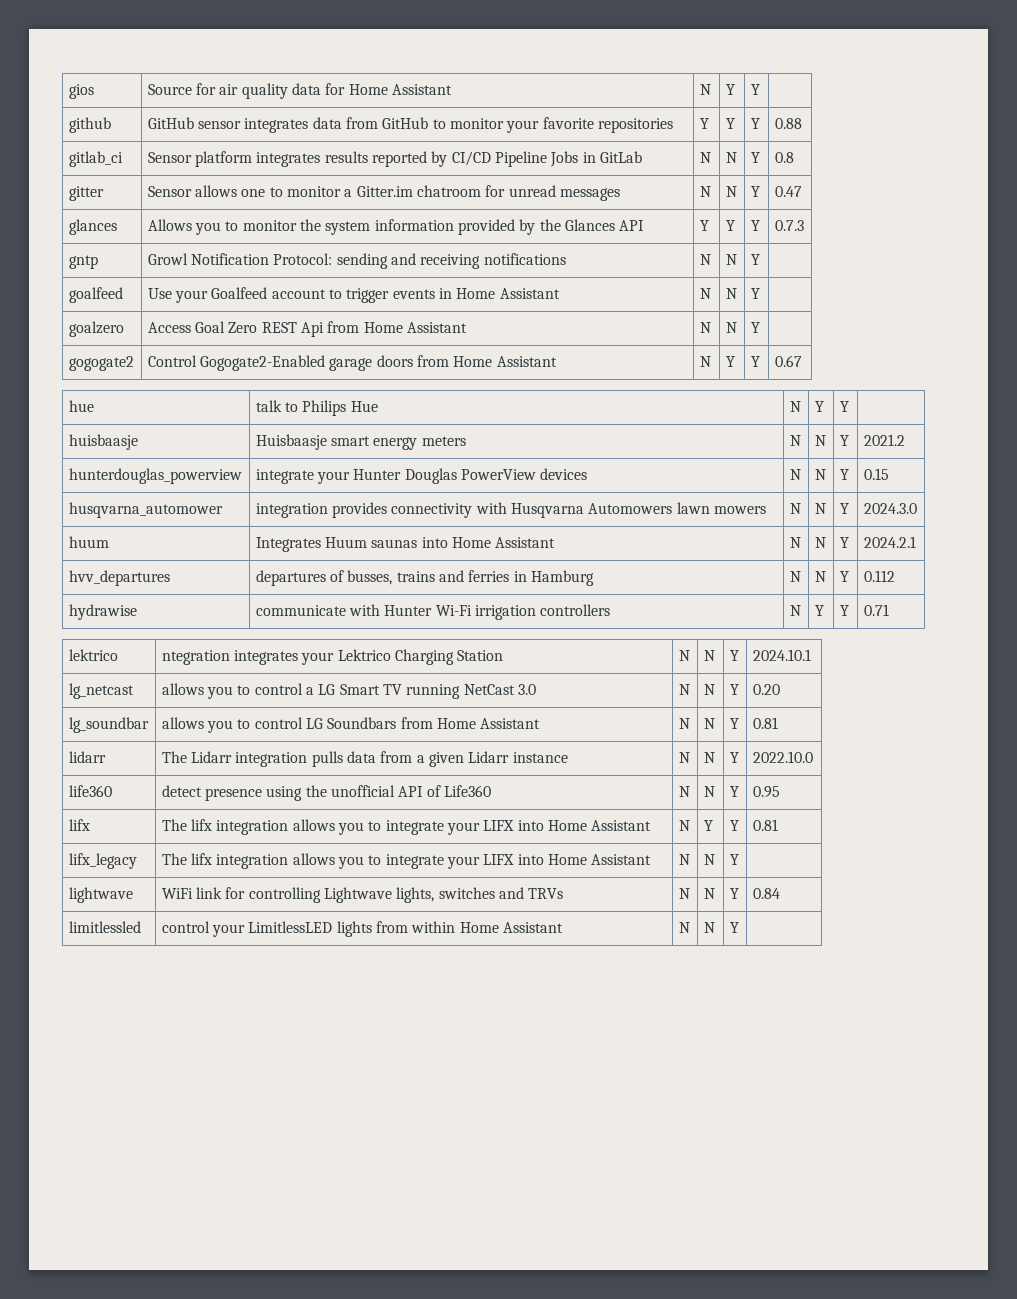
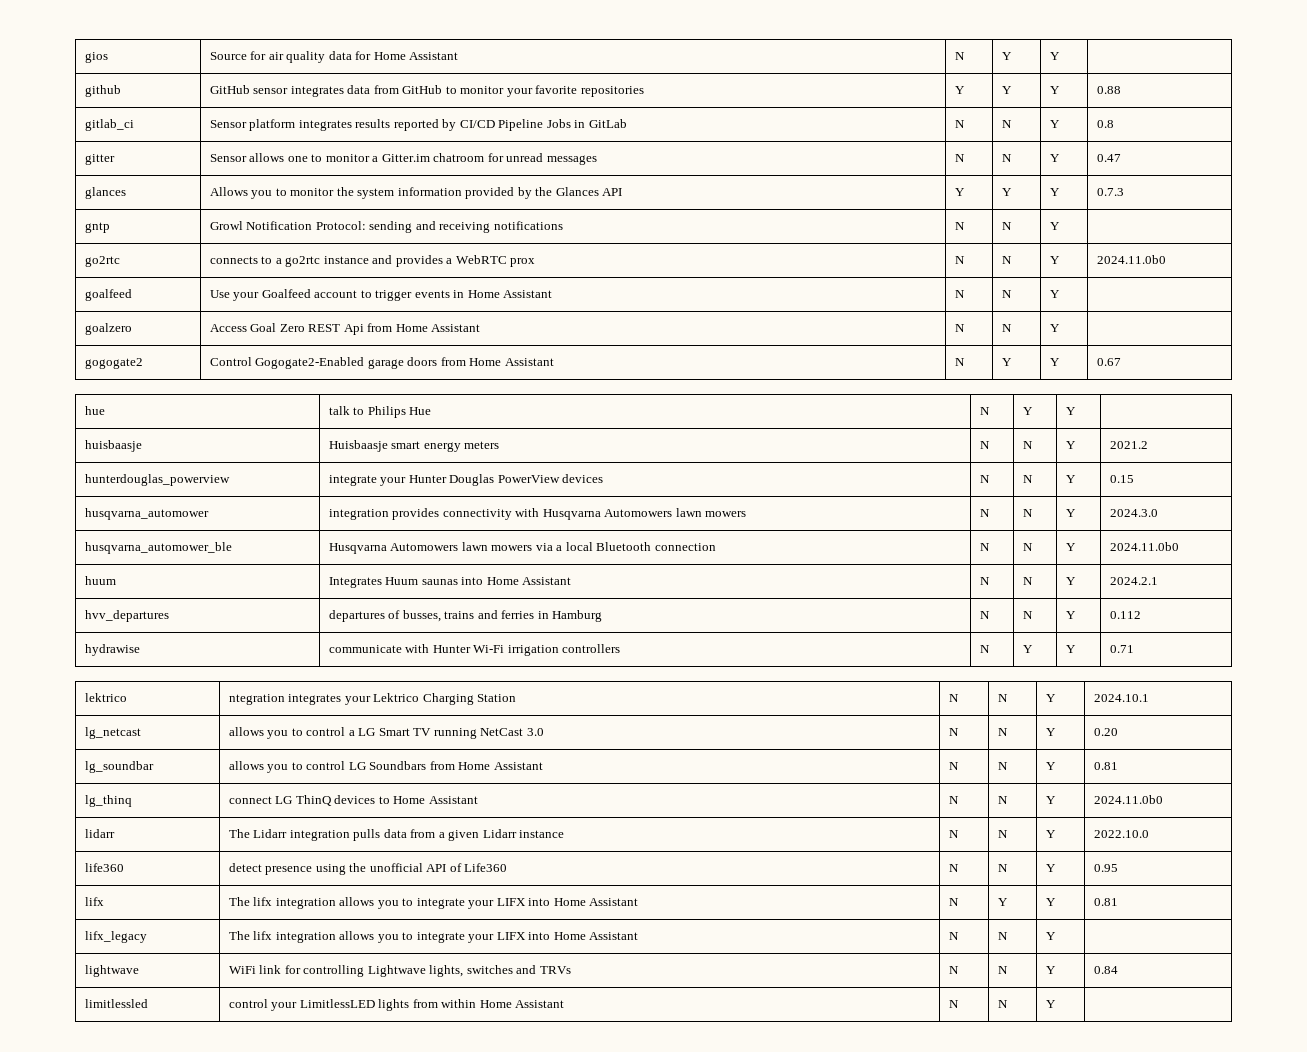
+ go2rtc | connects to a go2rtc instance and provides a WebRTC prox | N | N | Y | 2024.11.0b0
+ husqvarna_automower_ble | Husqvarna Automowers lawn mowers via a local Bluetooth connection | N | N | Y | 2024.11.0b0
+ lg_thinq | connect LG ThinQ devices to Home Assistant | N | N | Y | 2024.11.0b0

